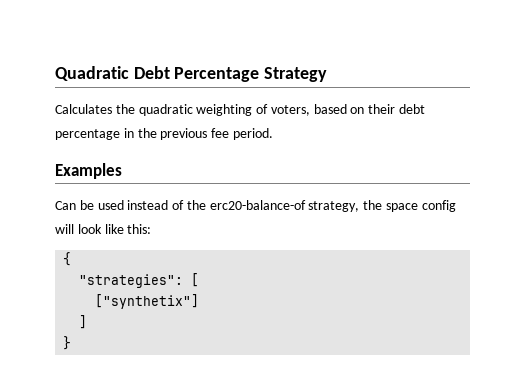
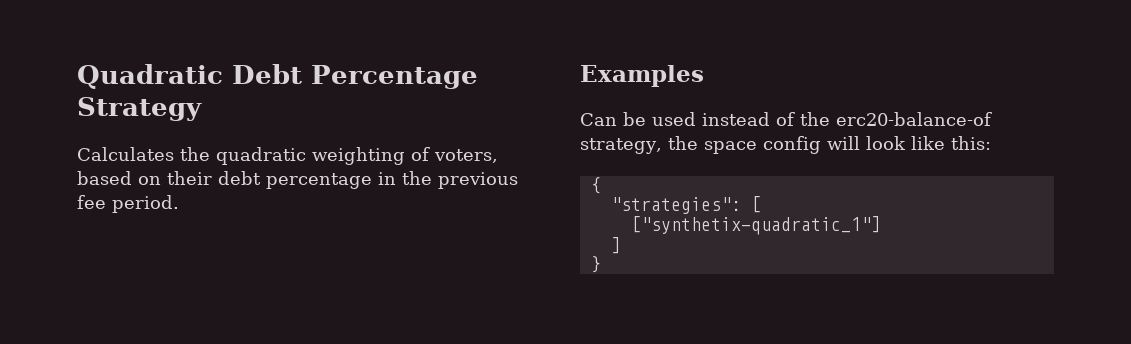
- ["synthetix"]
+ ["synthetix-quadratic_1"]

